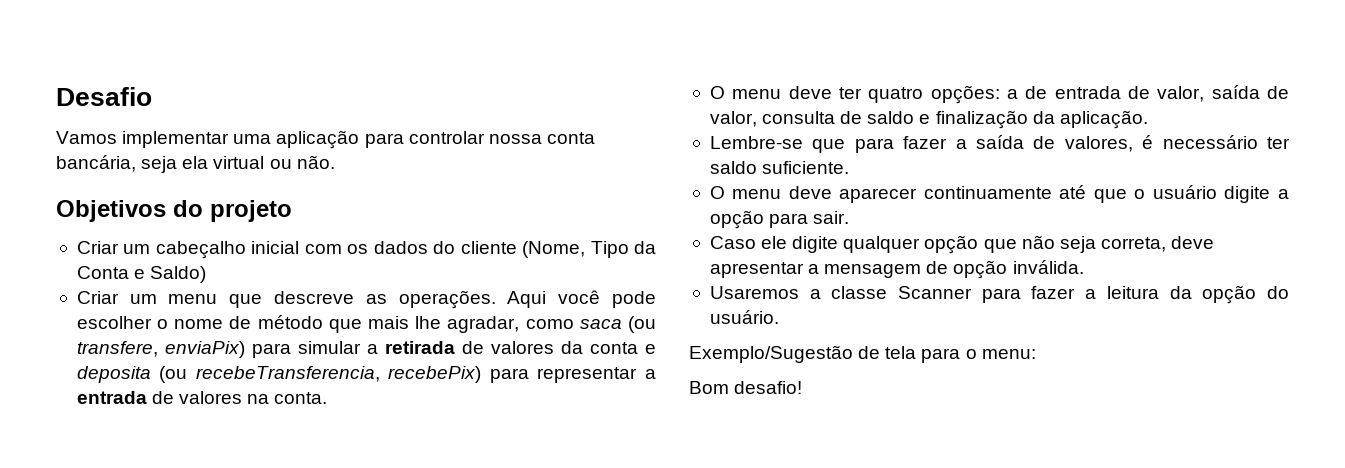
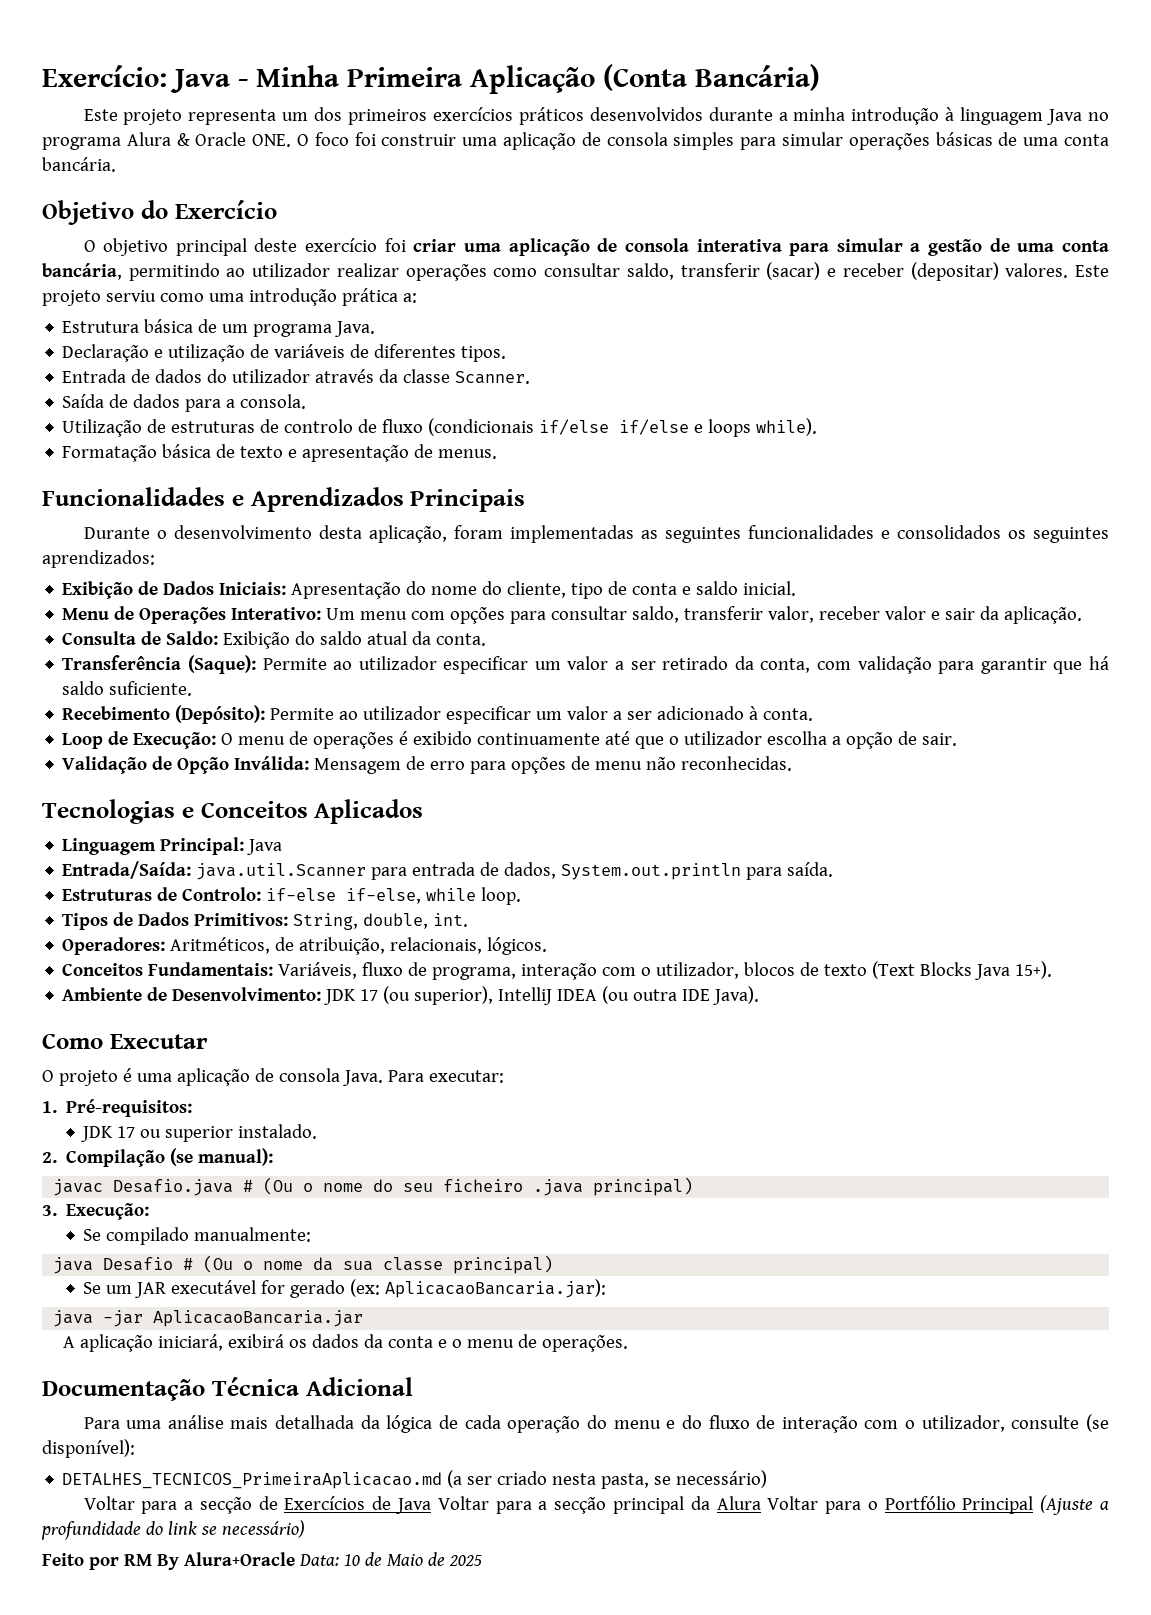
- Desafio
- Vamos implementar uma aplicação para controlar nossa conta bancária, seja ela virtual ou não.
- Objetivos do projeto
- Criar um cabeçalho inicial com os dados do cliente (Nome, Tipo da Conta e Saldo)
- Criar um menu que descreve as operações. Aqui você pode escolher o nome de método que mais lhe agradar, como saca (ou transfere, enviaPix) para simular a retirada de valores da conta e deposita (ou recebeTransferencia, recebePix) para representar a entrada de valores na conta.
- O menu deve ter quatro opções: a de entrada de valor, saída de valor, consulta de saldo e finalização da aplicação.
- Lembre-se que para fazer a saída de valores, é necessário ter saldo suficiente.
- O menu deve aparecer continuamente até que o usuário digite a opção para sair.
+ Exercício: Java - Minha Primeira Aplicação (Conta Bancária)
+ Este projeto representa um dos primeiros exercícios práticos desenvolvidos durante a minha introdução à linguagem Java no programa Alura & Oracle ONE. O foco foi construir uma aplicação de consola simples para simular operações básicas de uma conta bancária.
+ Objetivo do Exercício
+ O objetivo principal deste exercício foi criar uma aplicação de consola interativa para simular a gestão de uma conta bancária, permitindo ao utilizador realizar operações como consultar saldo, transferir (sacar) e receber (depositar) valores. Este projeto serviu como uma introdução prática a:
+ Estrutura básica de um programa Java.
+ Declaração e utilização de variáveis de diferentes tipos.
+ Entrada de dados do utilizador através da classe Scanner.
+ Saída de dados para a consola.
+ Utilização de estruturas de controlo de fluxo (condicionais if/else if/else e loops while).
+ Formatação básica de texto e apresentação de menus.
+ Funcionalidades e Aprendizados Principais
+ Durante o desenvolvimento desta aplicação, foram implementadas as seguintes funcionalidades e consolidados os seguintes aprendizados:
+ Exibição de Dados Iniciais: Apresentação do nome do cliente, tipo de conta e saldo inicial.
+ Menu de Operações Interativo: Um menu com opções para consultar saldo, transferir valor, receber valor e sair da aplicação.
+ Consulta de Saldo: Exibição do saldo atual da conta.
+ Transferência (Saque): Permite ao utilizador especificar um valor a ser retirado da conta, com validação para garantir que há saldo suficiente.
+ Recebimento (Depósito): Permite ao utilizador especificar um valor a ser adicionado à conta.
+ Loop de Execução: O menu de operações é exibido continuamente até que o utilizador escolha a opção de sair.
- Caso ele digite qualquer opção que não seja correta, deve apresentar a mensagem de opção inválida.
- Usaremos a classe Scanner para fazer a leitura da opção do usuário.
- Exemplo/Sugestão de tela para o menu:
- Bom desafio!
+ Validação de Opção Inválida: Mensagem de erro para opções de menu não reconhecidas.
+ Tecnologias e Conceitos Aplicados
+ Linguagem Principal: Java
+ Entrada/Saída: java.util.Scanner para entrada de dados, System.out.println para saída.
+ Estruturas de Controlo: if-else if-else, while loop.
+ Tipos de Dados Primitivos: String, double, int.
+ Operadores: Aritméticos, de atribuição, relacionais, lógicos.
+ Conceitos Fundamentais: Variáveis, fluxo de programa, interação com o utilizador, blocos de texto (Text Blocks Java 15+).
+ Ambiente de Desenvolvimento: JDK 17 (ou superior), IntelliJ IDEA (ou outra IDE Java).
+ Como Executar
+ O projeto é uma aplicação de consola Java. Para executar:
+ 1. Pré-requisitos:
+ JDK 17 ou superior instalado.
+ 2. Compilação (se manual):
+ javac Desafio.java # (Ou o nome do seu ficheiro .java principal)
+ 3. Execução:
+ Se compilado manualmente:
+ java Desafio # (Ou o nome da sua classe principal)
+ Se um JAR executável for gerado (ex: AplicacaoBancaria.jar):
+ java -jar AplicacaoBancaria.jar
+ A aplicação iniciará, exibirá os dados da conta e o menu de operações.
+ Documentação Técnica Adicional
+ Para uma análise mais detalhada da lógica de cada operação do menu e do fluxo de interação com o utilizador, consulte (se disponível):
+ DETALHES_TECNICOS_PrimeiraAplicacao.md (a ser criado nesta pasta, se necessário)
+ Voltar para a secção de Exercícios de Java Voltar para a secção principal da Alura Voltar para o Portfólio Principal (Ajuste a profundidade do link se necessário)
+ Feito por RM By Alura+Oracle Data: 10 de Maio de 2025

